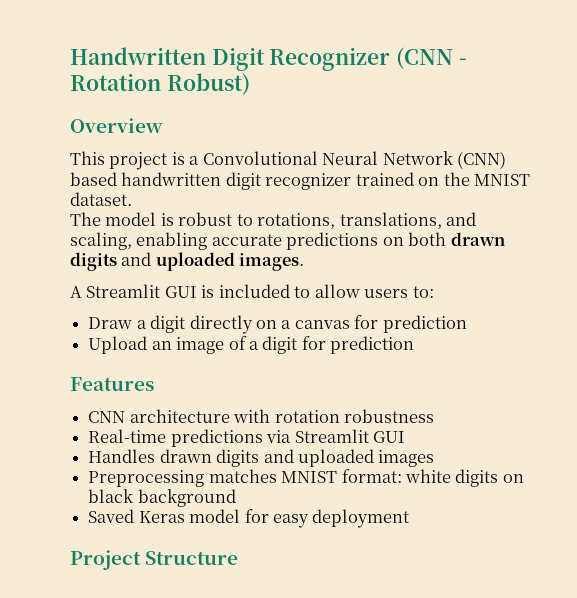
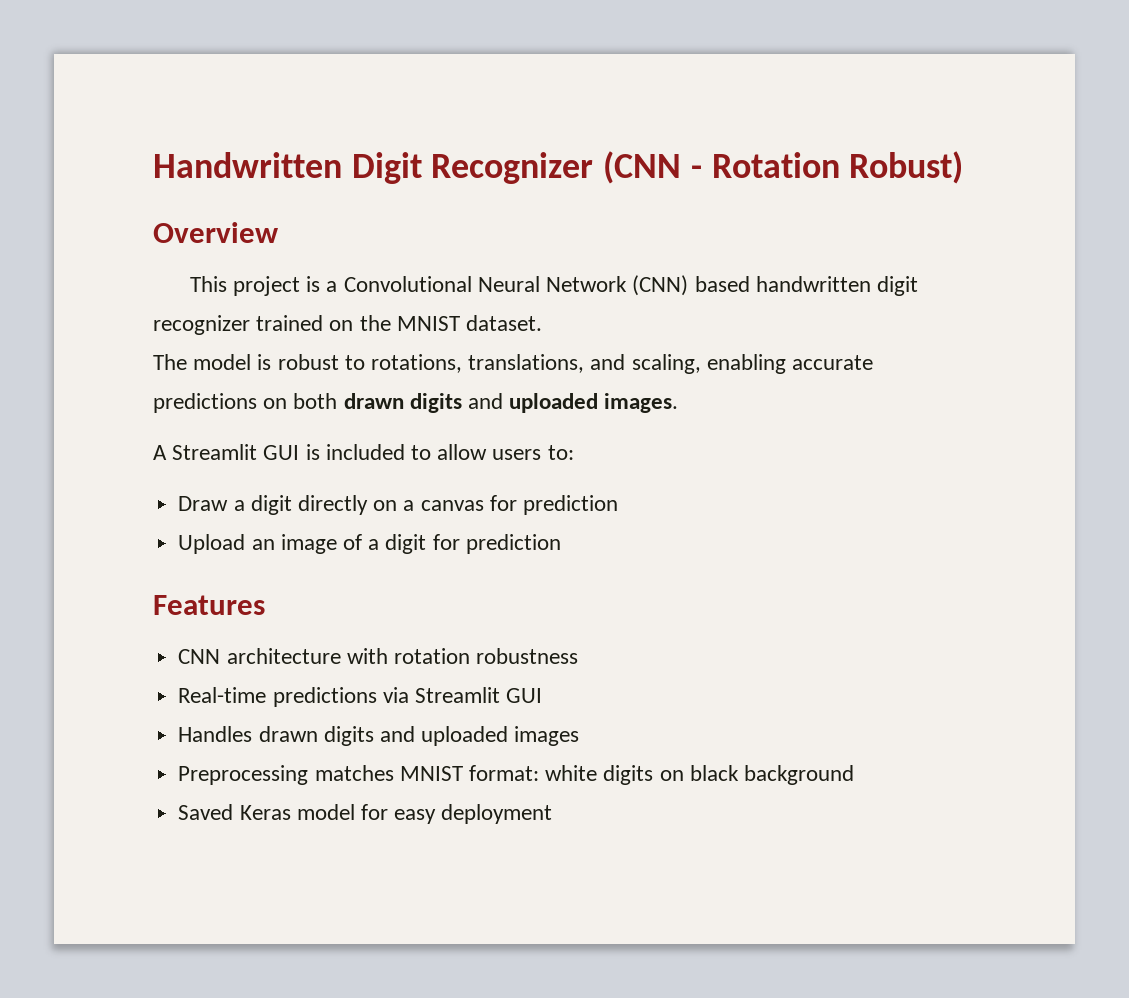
- Project Structure

